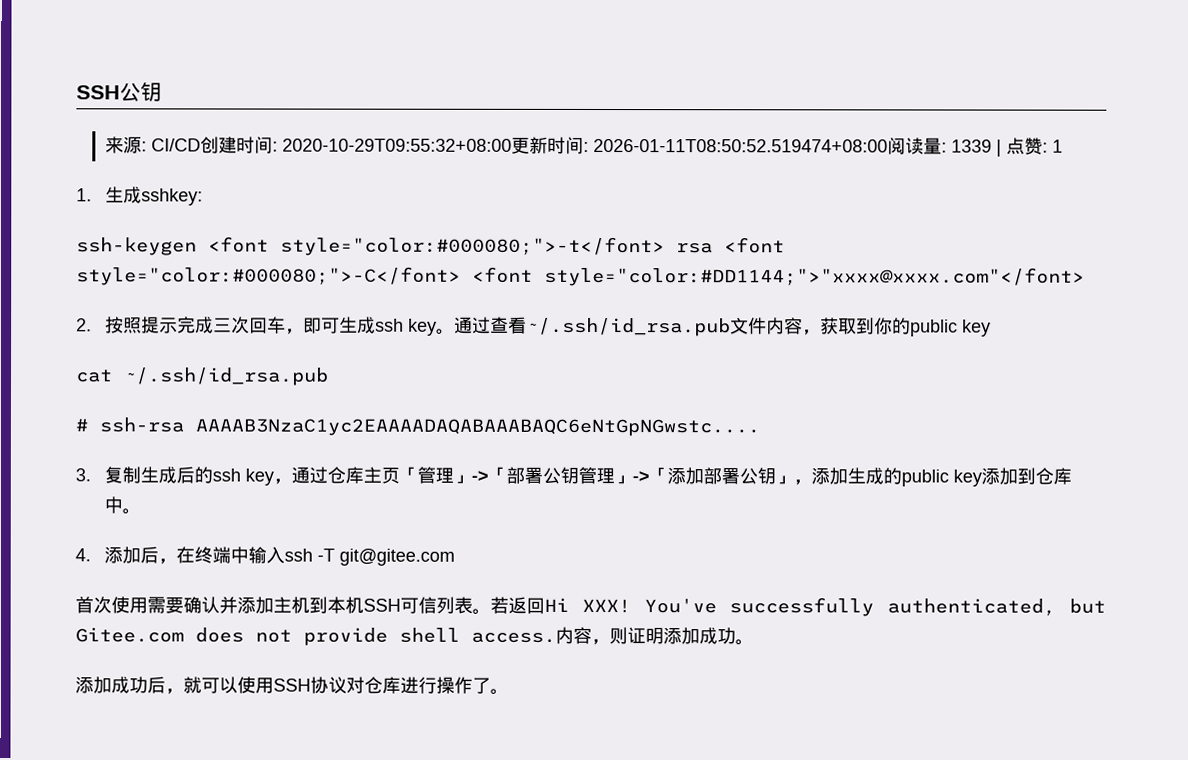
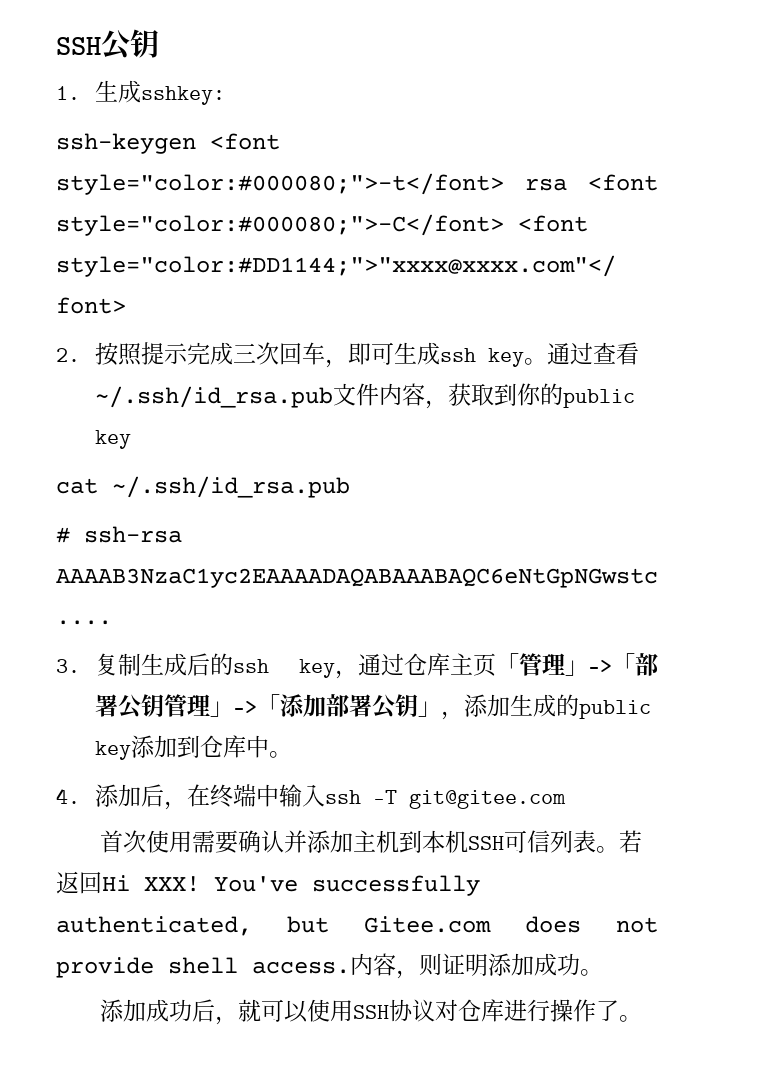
- 来源: CI/CD创建时间: 2020-10-29T09:55:32+08:00更新时间: 2026-01-11T08:50:52.519474+08:00阅读量: 1339 | 点赞: 1

